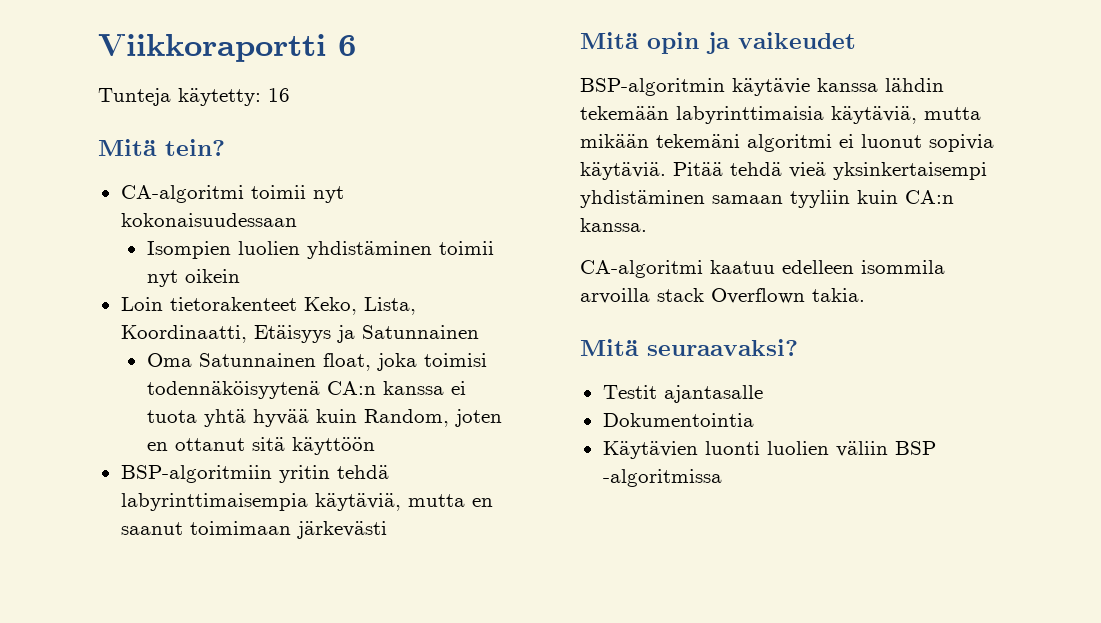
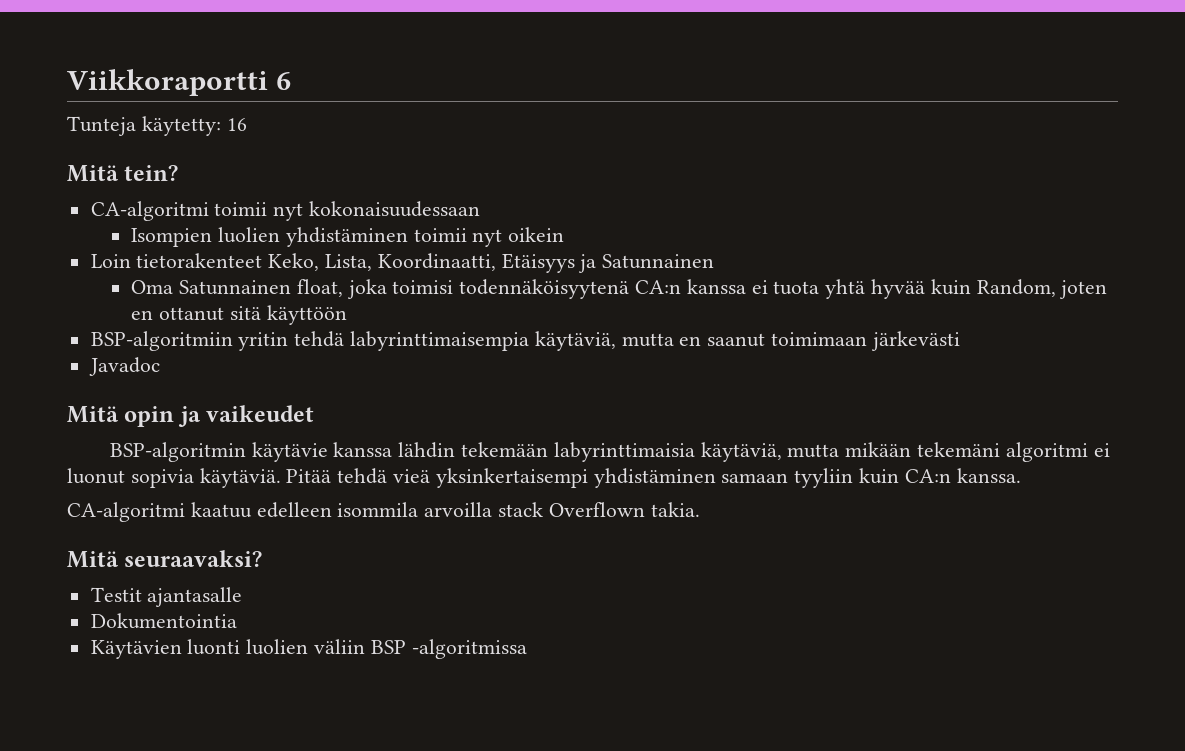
+ Javadoc

